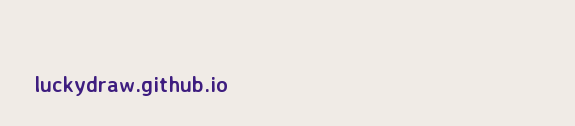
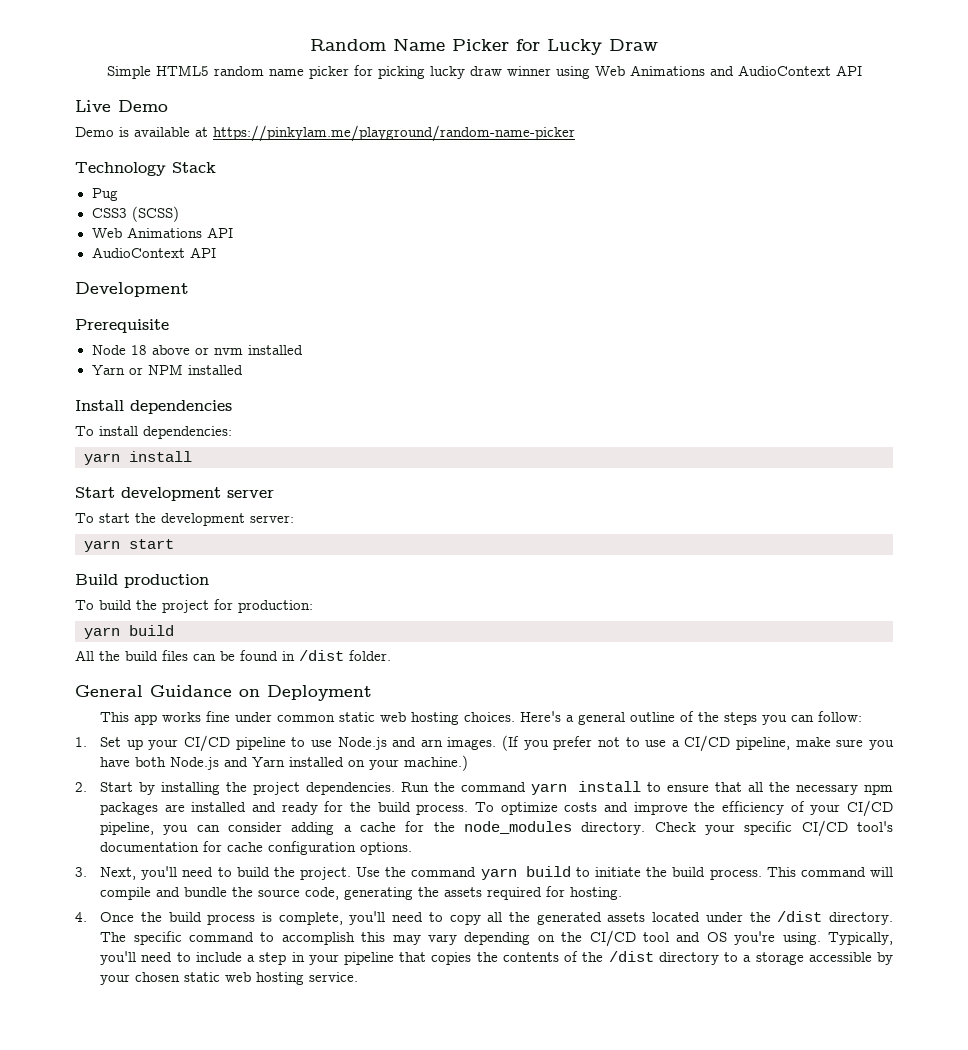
- luckydraw.github.io
+ Random Name Picker for Lucky Draw
+ Simple HTML5 random name picker for picking lucky draw winner using Web Animations and AudioContext API
+ Live Demo
+ Demo is available at https://pinkylam.me/playground/random-name-picker
+ Technology Stack
+ Pug
+ CSS3 (SCSS)
+ Web Animations API
+ AudioContext API
+ Development
+ Prerequisite
+ Node 18 above or nvm installed
+ Yarn or NPM installed
+ Install dependencies
+ To install dependencies:
+ yarn install
+ Start development server
+ To start the development server:
+ yarn start
+ Build production
+ To build the project for production:
+ yarn build
+ All the build files can be found in /dist folder.
+ General Guidance on Deployment
+ This app works fine under common static web hosting choices. Here's a general outline of the steps you can follow:
+ 1. Set up your CI/CD pipeline to use Node.js and arn images. (If you prefer not to use a CI/CD pipeline, make sure you have both Node.js and Yarn installed on your machine.)
+ 2. Start by installing the project dependencies. Run the command yarn install to ensure that all the necessary npm packages are installed and ready for the build process. To optimize costs and improve the efficiency of your CI/CD pipeline, you can consider adding a cache for the node_modules directory. Check your specific CI/CD tool's documentation for cache configuration options.
+ 3. Next, you'll need to build the project. Use the command yarn build to initiate the build process. This command will compile and bundle the source code, generating the assets required for hosting.
+ 4. Once the build process is complete, you'll need to copy all the generated assets located under the /dist directory. The specific command to accomplish this may vary depending on the CI/CD tool and OS you're using. Typically, you'll need to include a step in your pipeline that copies the contents of the /dist directory to a storage accessible by your chosen static web hosting service.

